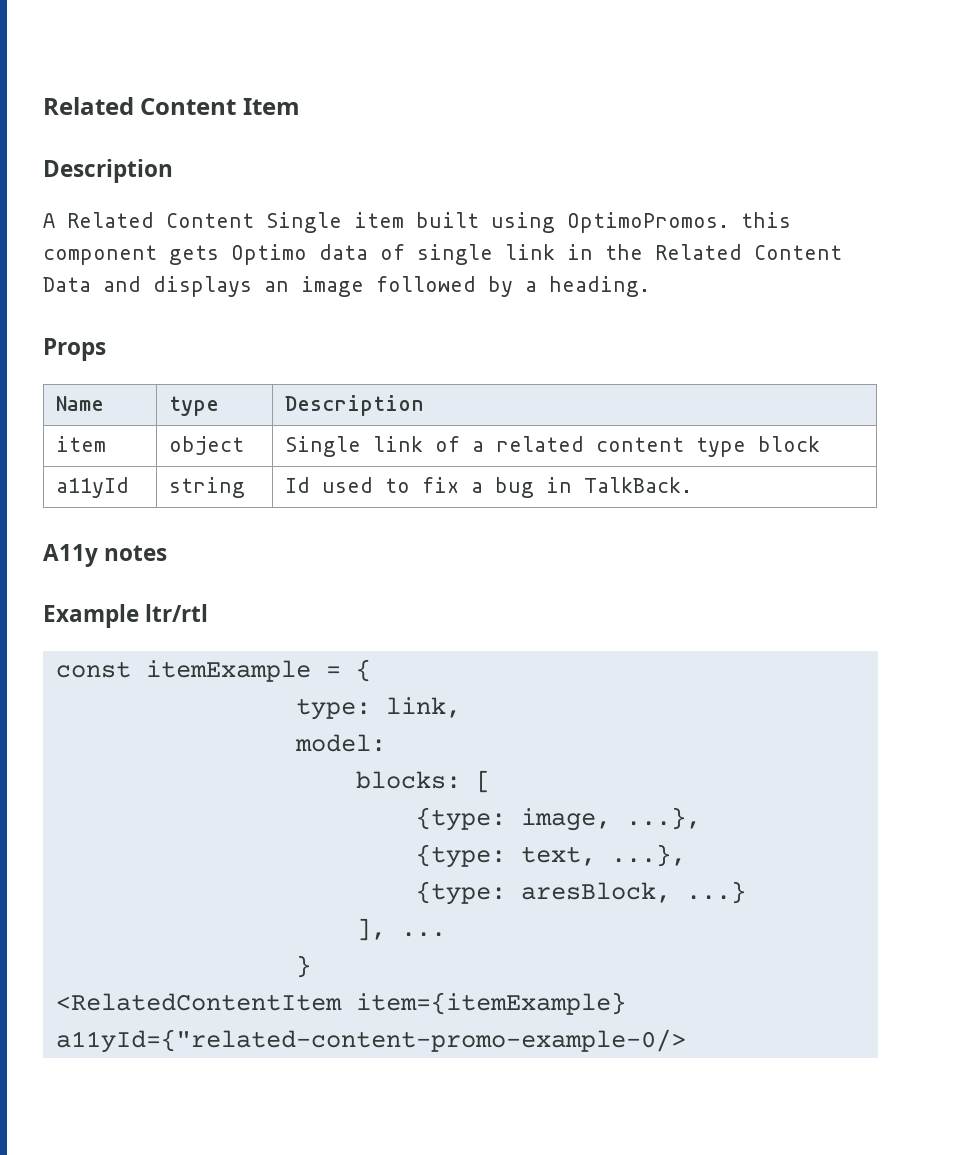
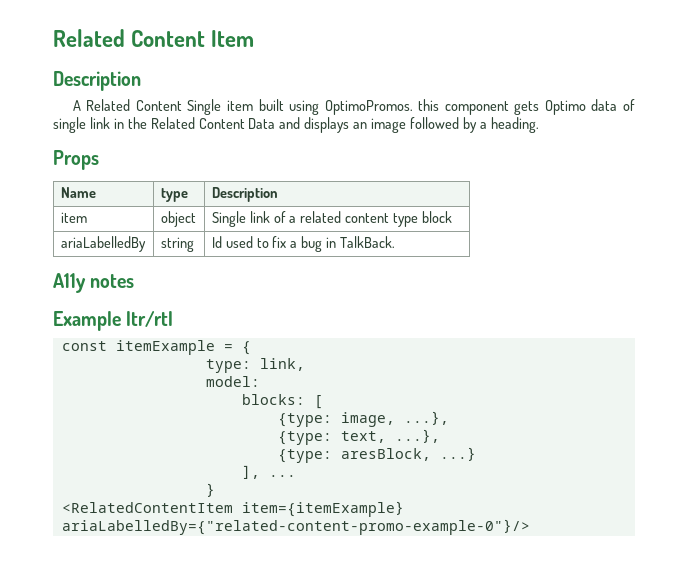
- a11yId | string | Id used to fix a bug in TalkBack.
+ ariaLabelledBy | string | Id used to fix a bug in TalkBack.
- <RelatedContentItem item={itemExample} a11yId={"related-content-promo-example-0/>
+ <RelatedContentItem item={itemExample} ariaLabelledBy={"related-content-promo-example-0"}/>

